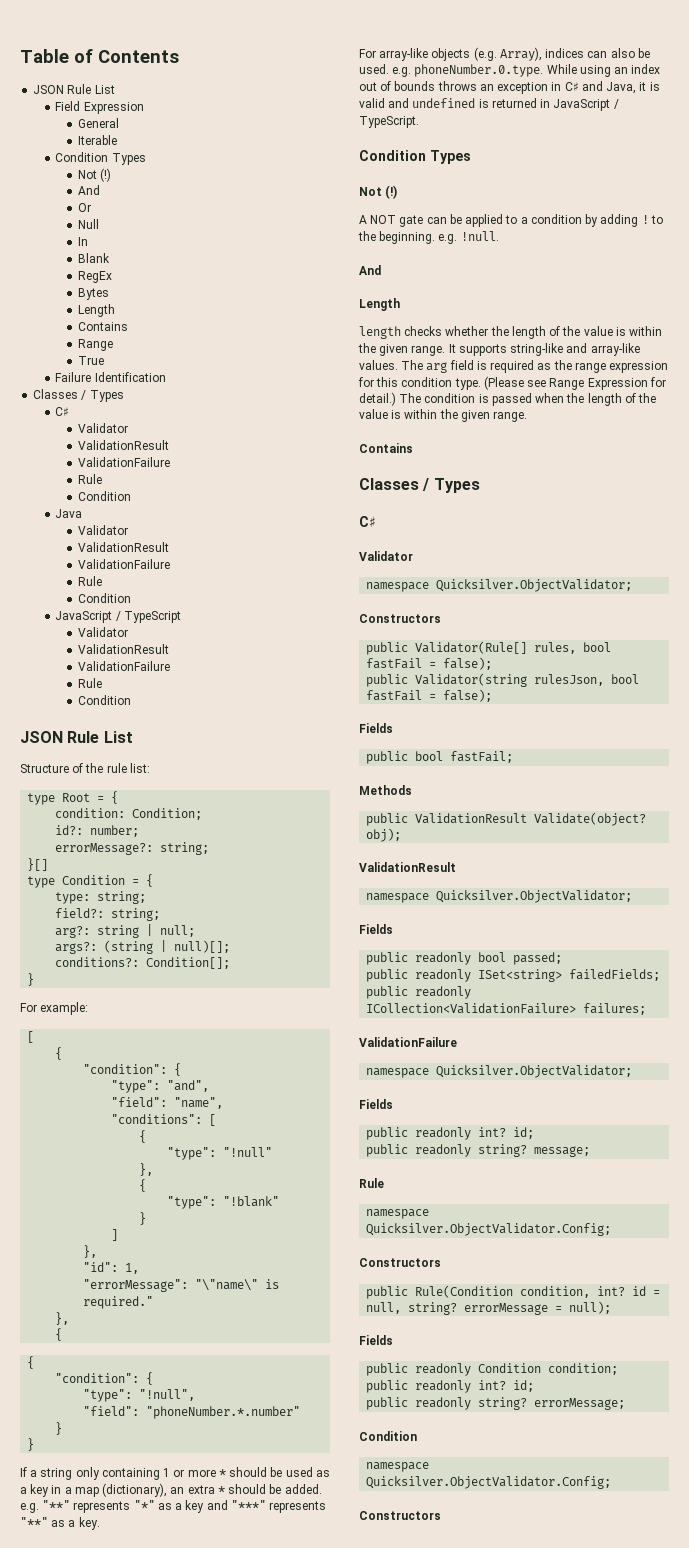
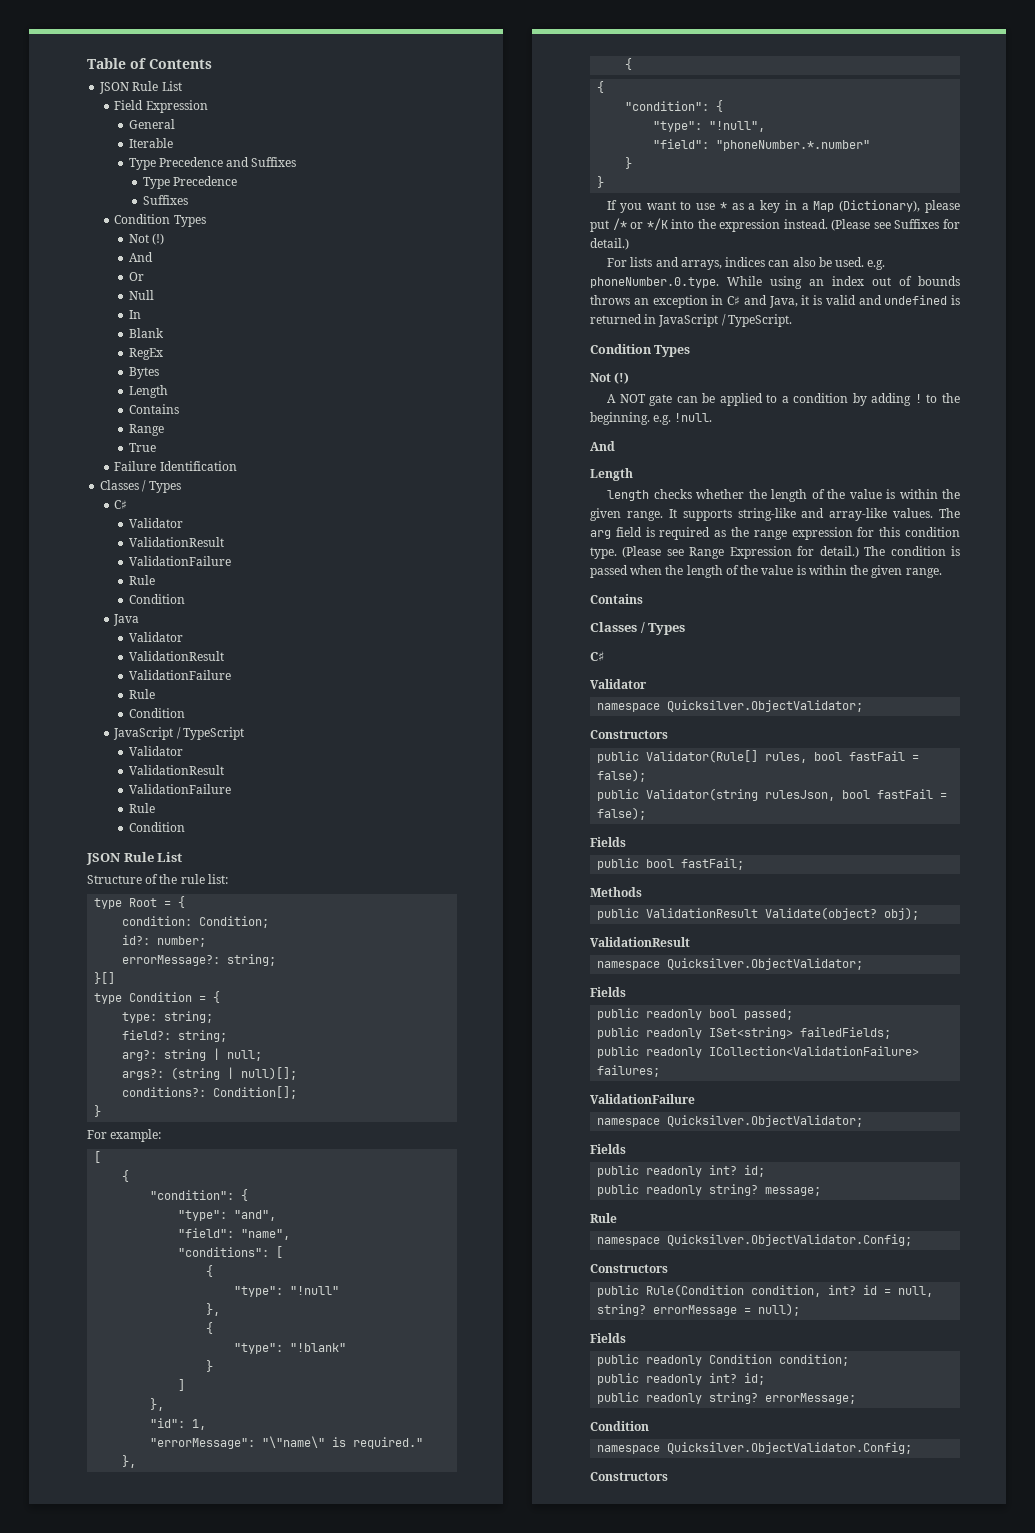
+ Type Precedence and Suffixes
+ Type Precedence
+ Suffixes
- If a string only containing 1 or more * should be used as a key in a map (dictionary), an extra * should be added. e.g. "**" represents "*" as a key and "***" represents "**" as a key.
- For array-like objects (e.g. Array), indices can also be used. e.g. phoneNumber.0.type. While using an index out of bounds throws an exception in C♯ and Java, it is valid and undefined is returned in JavaScript / TypeScript.
+ If you want to use * as a key in a Map (Dictionary), please put /* or */K into the expression instead. (Please see Suffixes for detail.)
+ For lists and arrays, indices can also be used. e.g. phoneNumber.0.type. While using an index out of bounds throws an exception in C♯ and Java, it is valid and undefined is returned in JavaScript / TypeScript.

